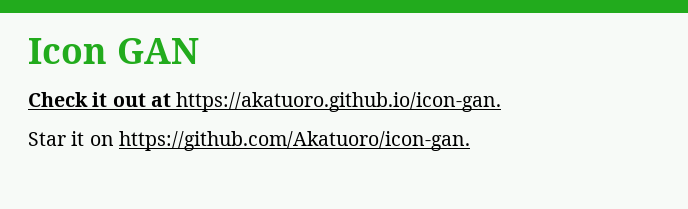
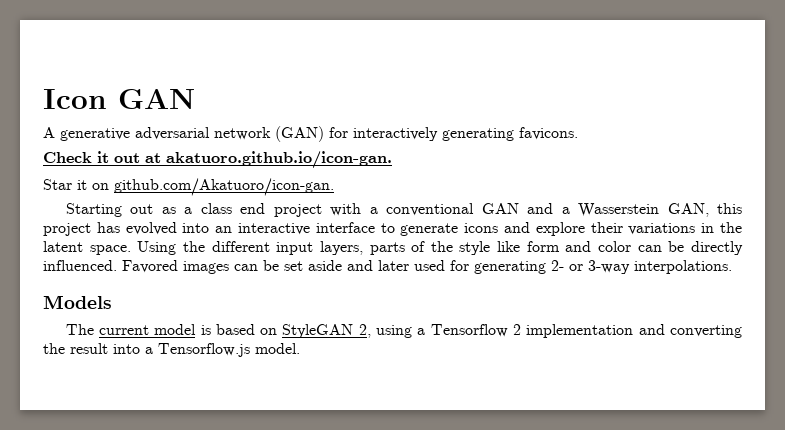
+ A generative adversarial network (GAN) for interactively generating favicons.
- Check it out at https://akatuoro.github.io/icon-gan.
+ Check it out at akatuoro.github.io/icon-gan.
- Star it on https://github.com/Akatuoro/icon-gan.
+ Star it on github.com/Akatuoro/icon-gan.
+ Starting out as a class end project with a conventional GAN and a Wasserstein GAN, this project has evolved into an interactive interface to generate icons and explore their variations in the latent space. Using the different input layers, parts of the style like form and color can be directly influenced. Favored images can be set aside and later used for generating 2- or 3-way interpolations.
+ Models
+ The current model is based on StyleGAN 2, using a Tensorflow 2 implementation and converting the result into a Tensorflow.js model.

